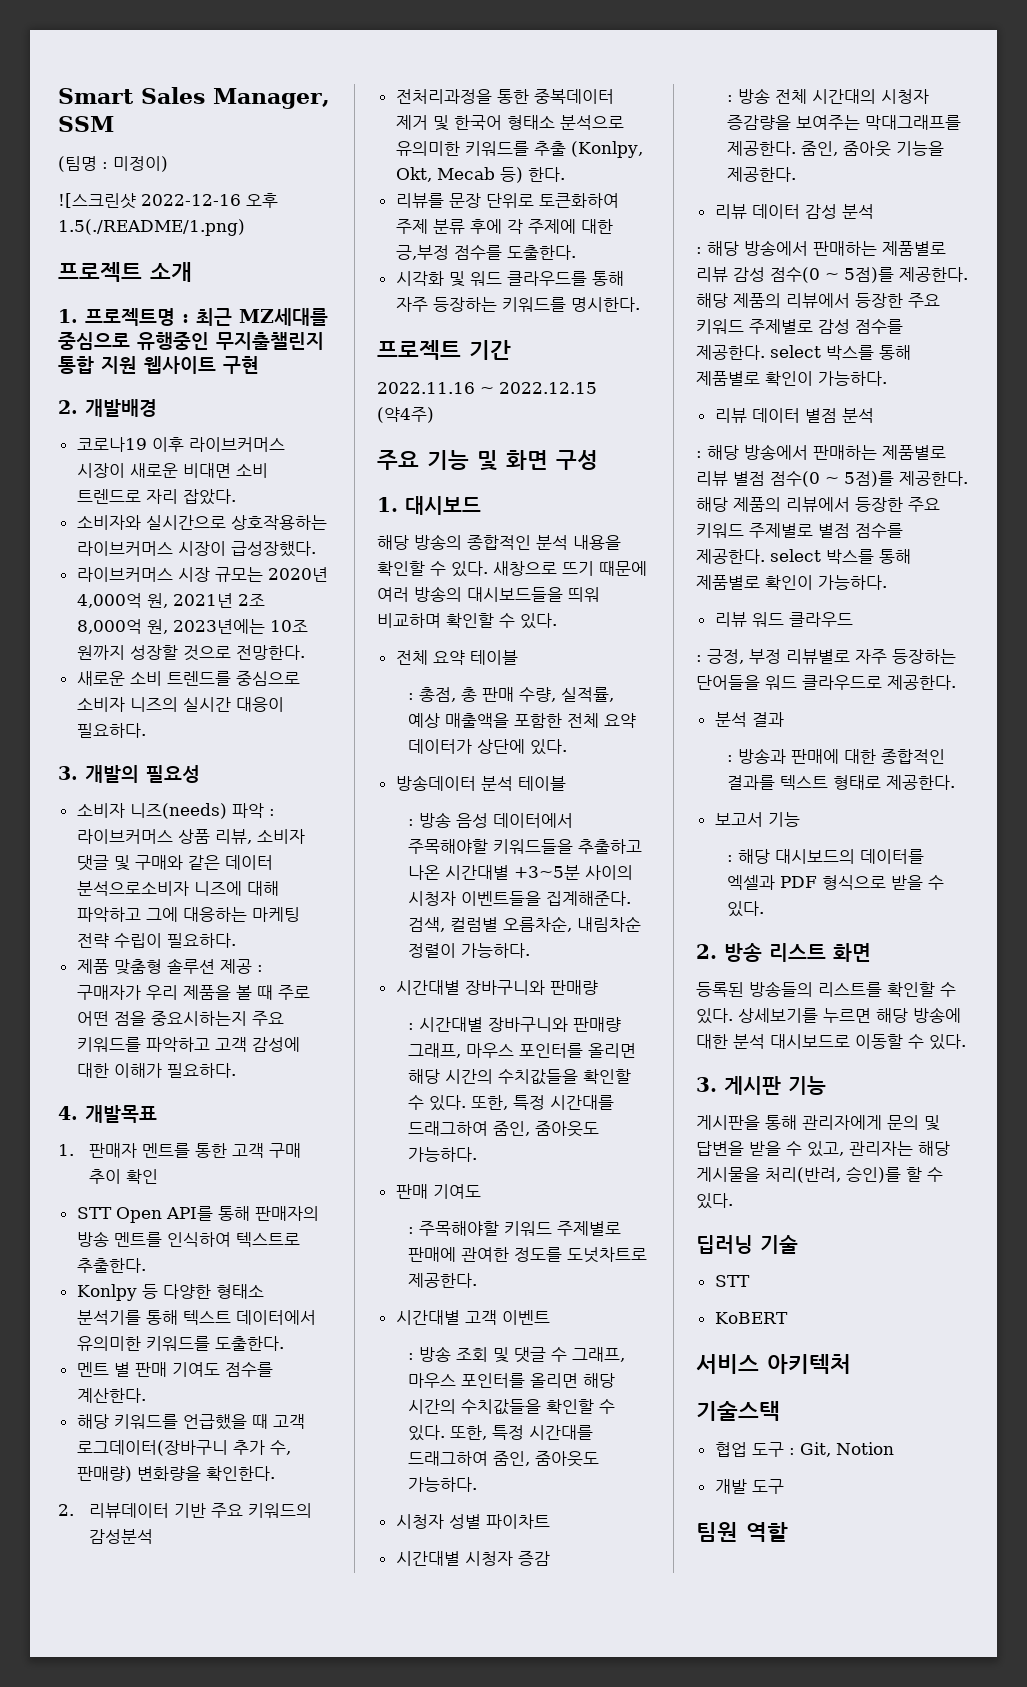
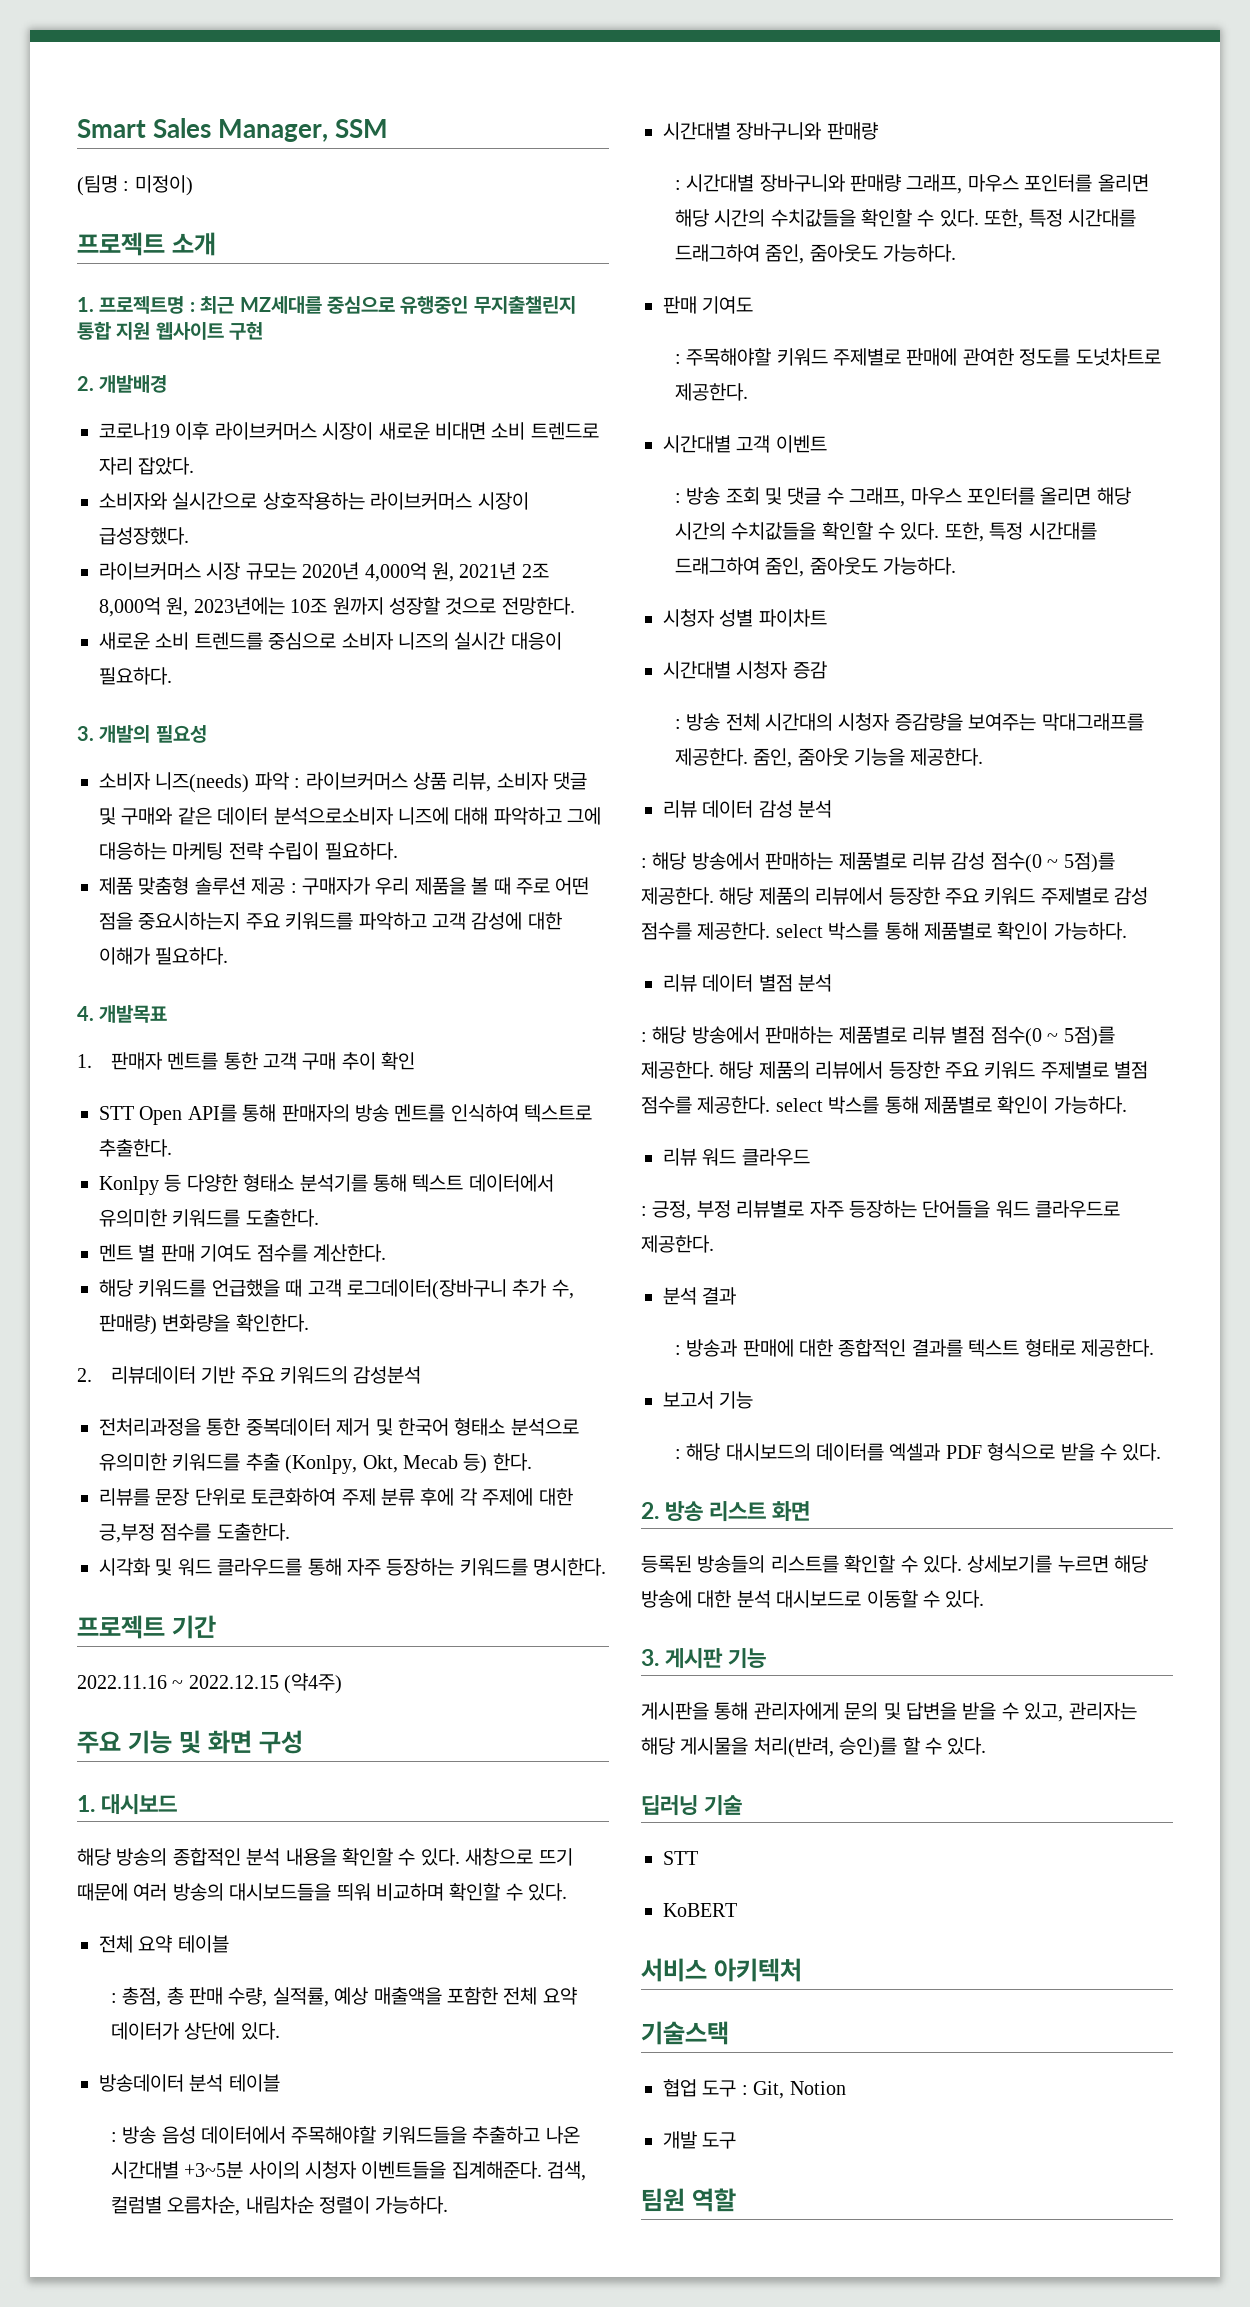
- ![스크린샷 2022-12-16 오후 1.5(./README/1.png)

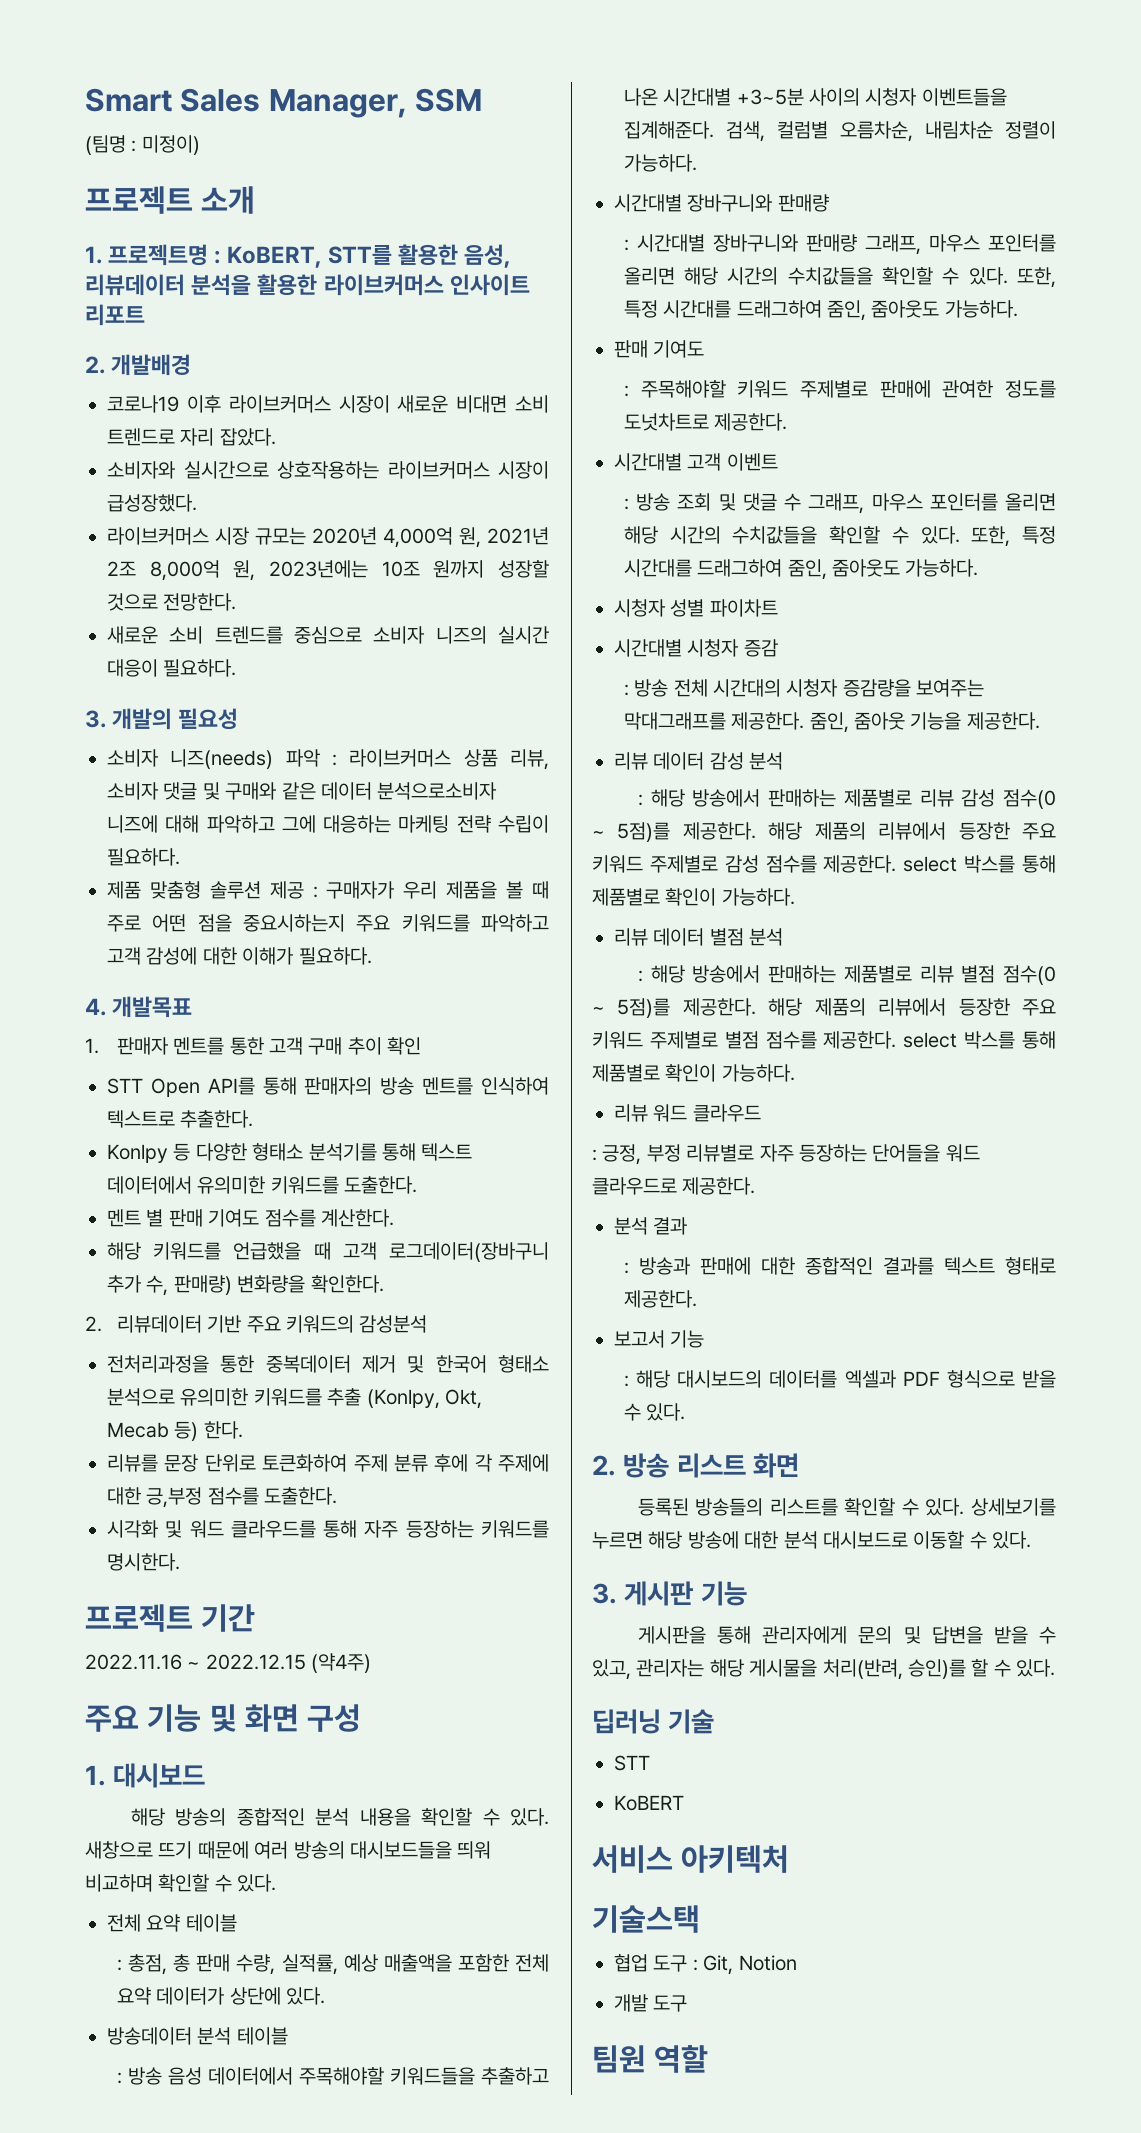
- 1. 프로젝트명 : 최근 MZ세대를 중심으로 유행중인 무지출챌린지 통합 지원 웹사이트 구현
+ 1. 프로젝트명 : KoBERT, STT를 활용한 음성, 리뷰데이터 분석을 활용한 라이브커머스 인사이트 리포트

